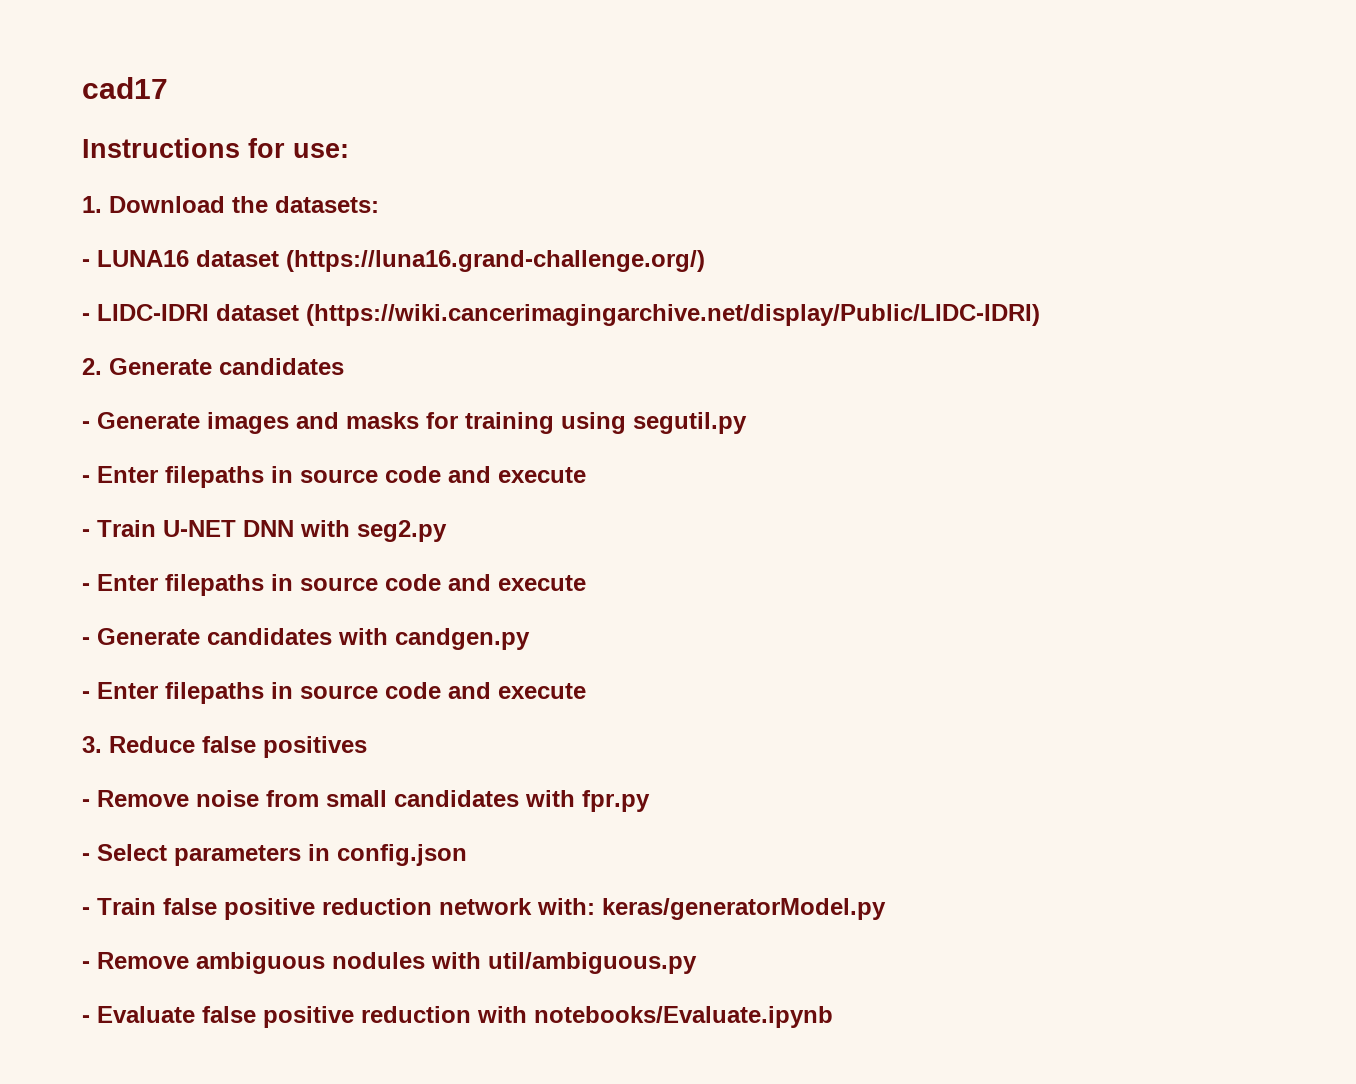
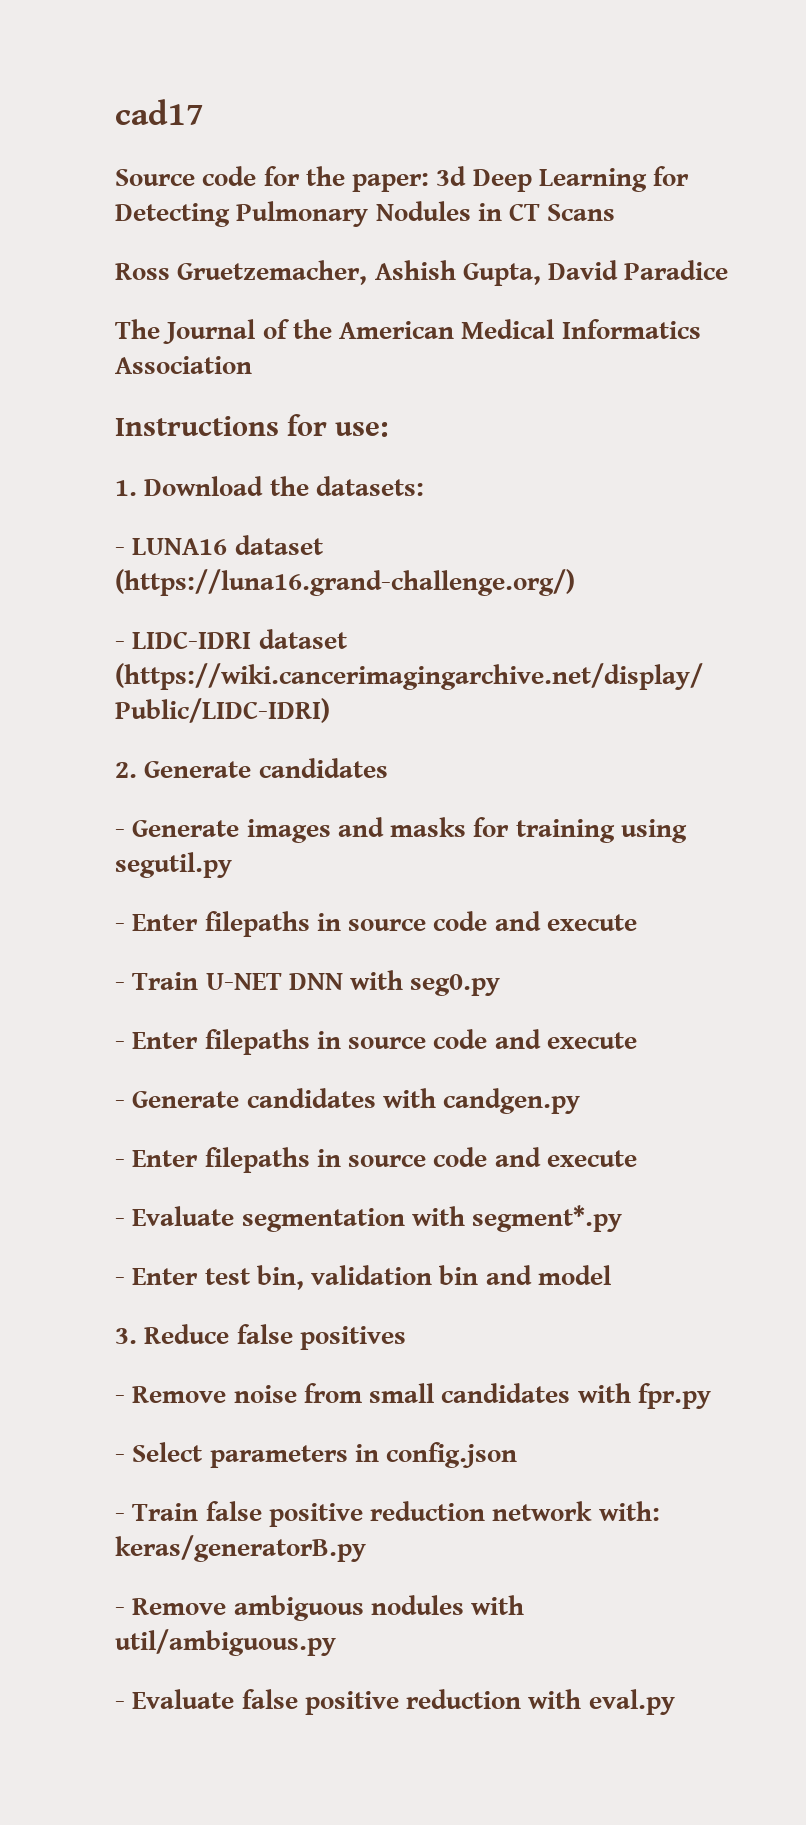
+ Source code for the paper: 3d Deep Learning for Detecting Pulmonary Nodules in CT Scans
+ Ross Gruetzemacher, Ashish Gupta, David Paradice
+ The Journal of the American Medical Informatics Association
- - Train U-NET DNN with seg2.py
+ - Train U-NET DNN with seg0.py
+ - Evaluate segmentation with segment*.py
+ - Enter test bin, validation bin and model
- - Train false positive reduction network with: keras/generatorModel.py
+ - Train false positive reduction network with: keras/generatorB.py
- - Evaluate false positive reduction with notebooks/Evaluate.ipynb
+ - Evaluate false positive reduction with eval.py

